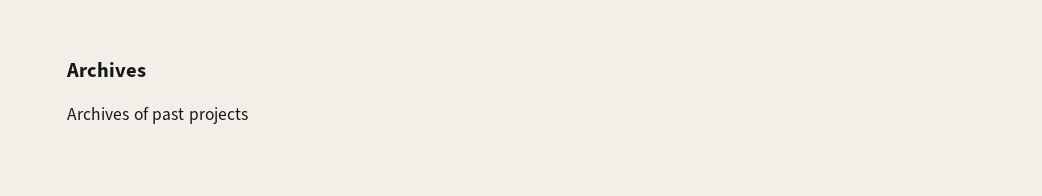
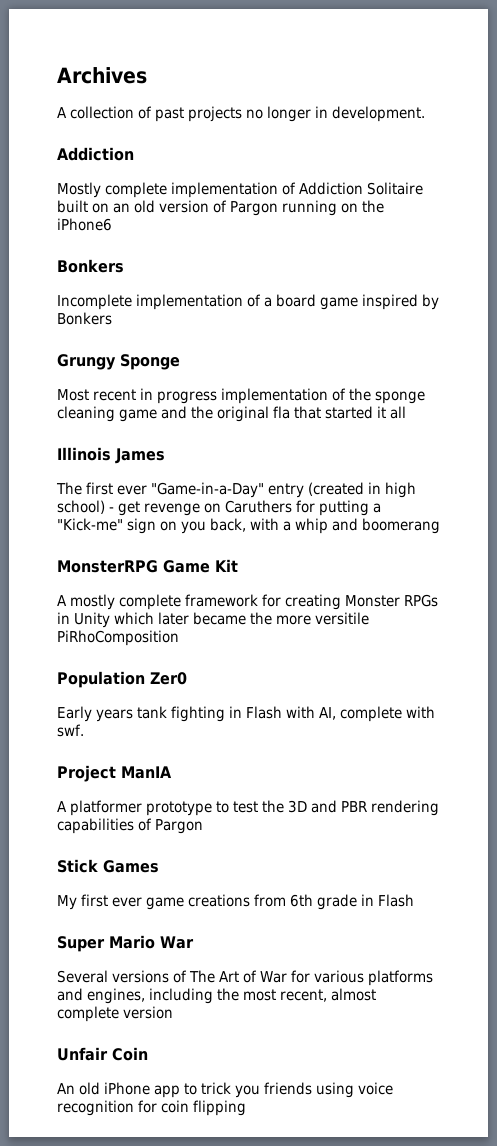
- Archives of past projects
+ A collection of past projects no longer in development.
+ Addiction
+ Mostly complete implementation of Addiction Solitaire built on an old version of Pargon running on the iPhone6
+ Bonkers
+ Incomplete implementation of a board game inspired by Bonkers
+ Grungy Sponge
+ Most recent in progress implementation of the sponge cleaning game and the original fla that started it all
+ Illinois James
+ The first ever "Game-in-a-Day" entry (created in high school) - get revenge on Caruthers for putting a "Kick-me" sign on you back, with a whip and boomerang
+ MonsterRPG Game Kit
+ A mostly complete framework for creating Monster RPGs in Unity which later became the more versitile PiRhoComposition
+ Population Zer0
+ Early years tank fighting in Flash with AI, complete with swf.
+ Project ManIA
+ A platformer prototype to test the 3D and PBR rendering capabilities of Pargon
+ Stick Games
+ My first ever game creations from 6th grade in Flash
+ Super Mario War
+ Several versions of The Art of War for various platforms and engines, including the most recent, almost complete version
+ Unfair Coin
+ An old iPhone app to trick you friends using voice recognition for coin flipping

